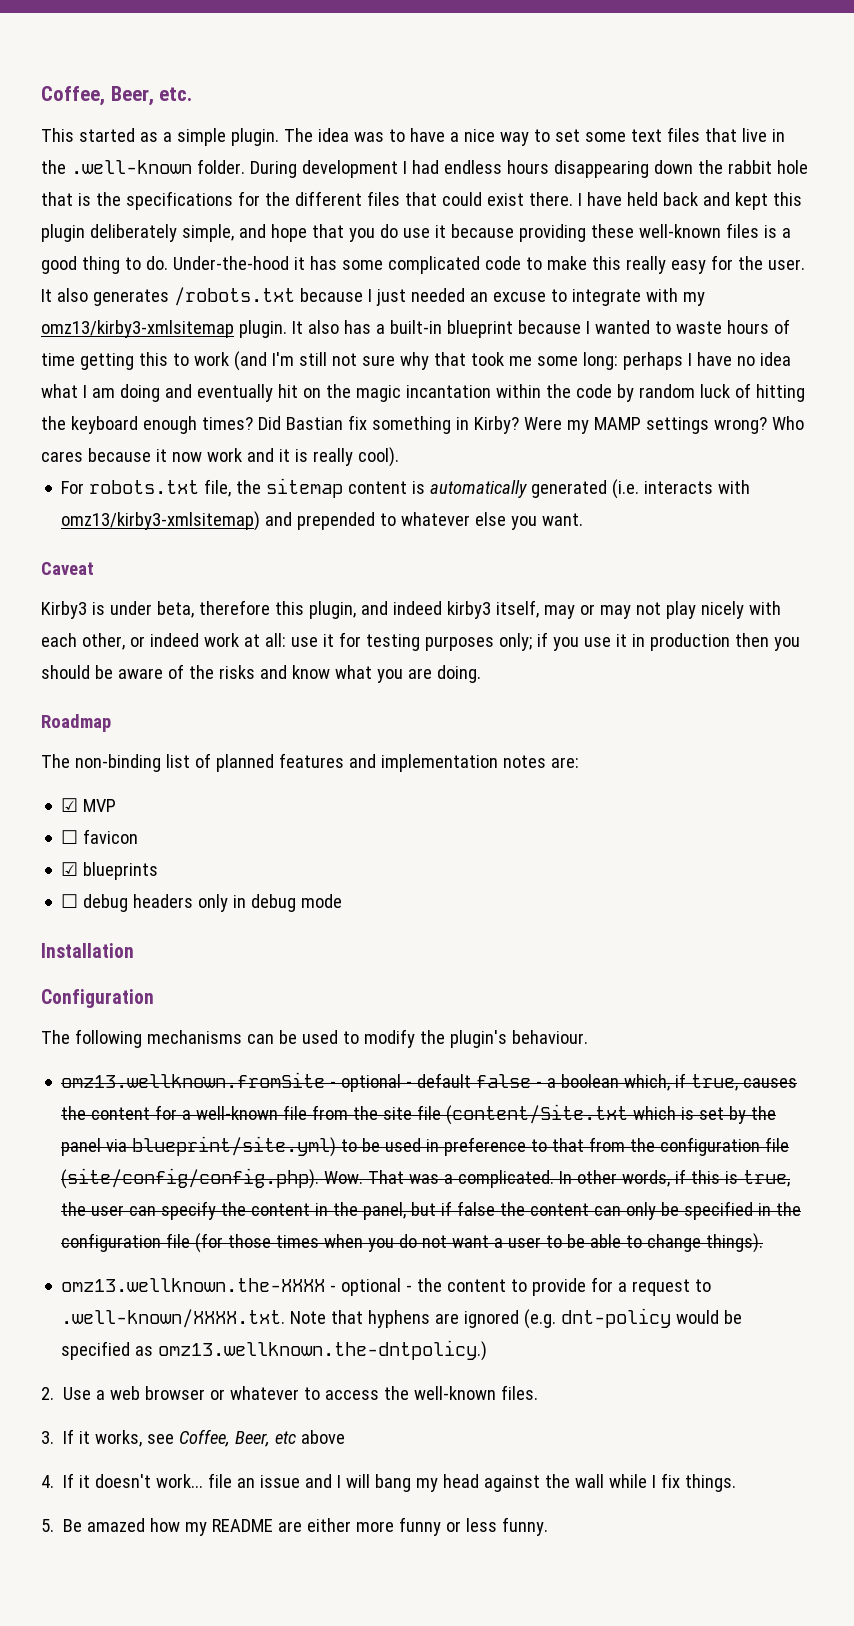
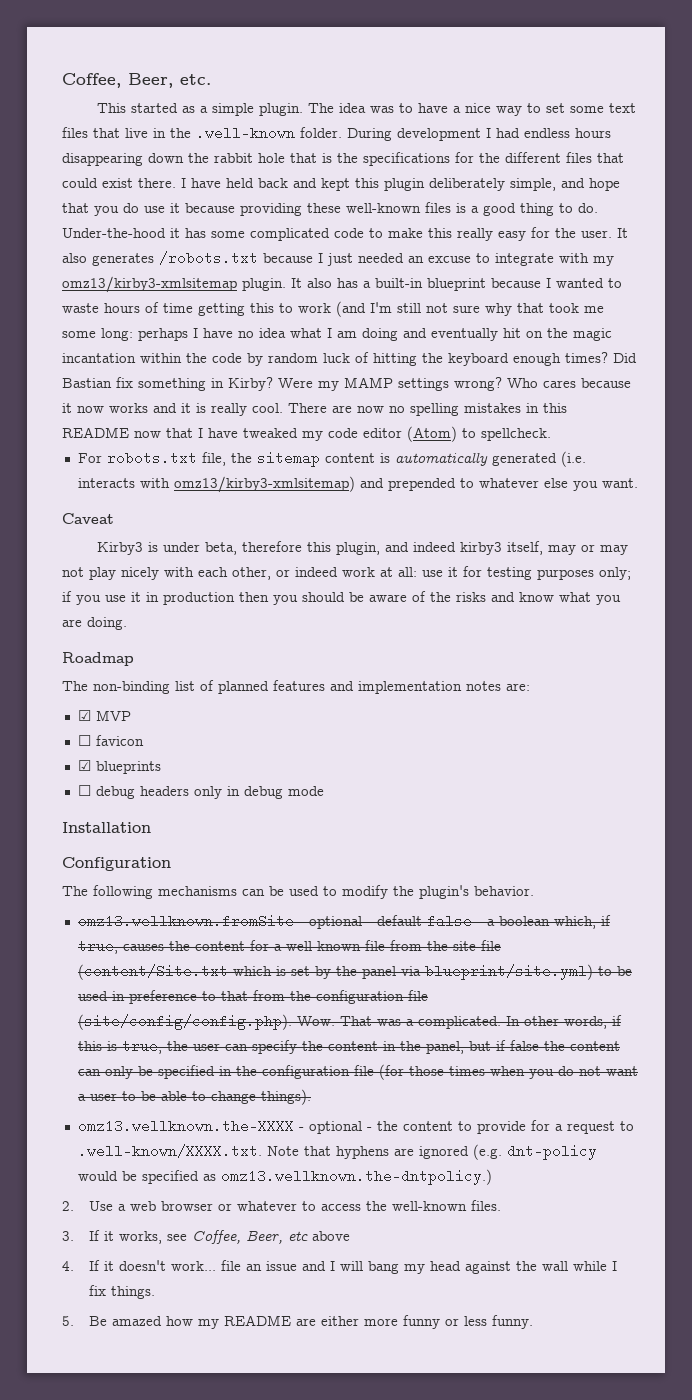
- Who cares because it now work and it is really cool).
+ Who cares because it now works and it is really cool. There are now no spelling mistakes in this README now that I have tweaked my code editor (Atom) to spellcheck.
- The following mechanisms can be used to modify the plugin's behaviour.
+ The following mechanisms can be used to modify the plugin's behavior.

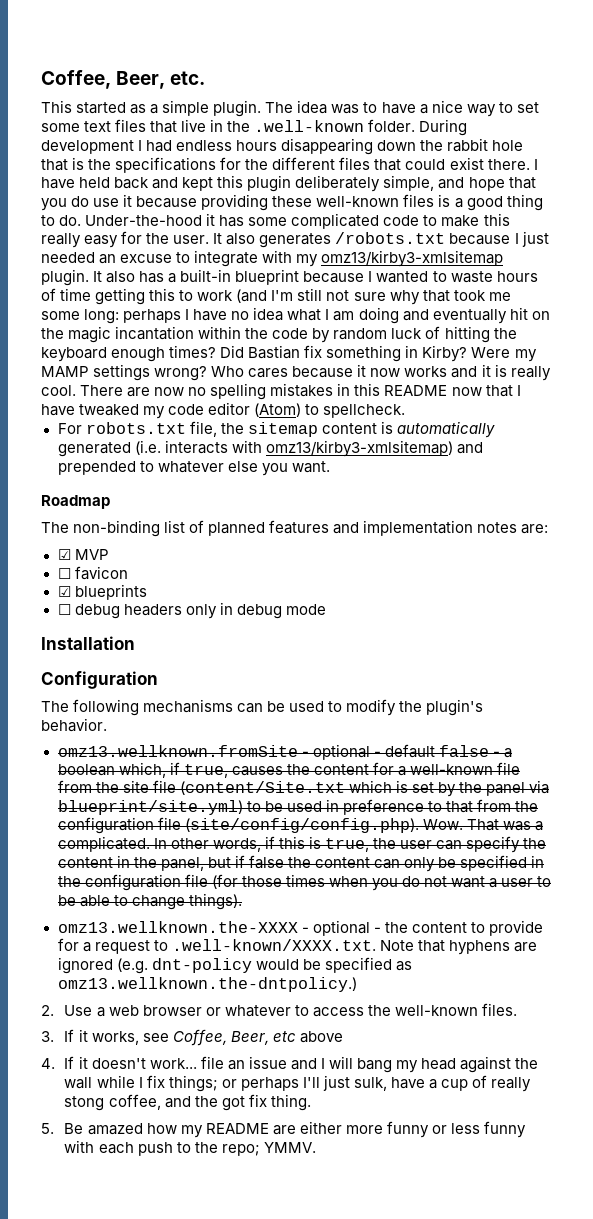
- Caveat
- Kirby3 is under beta, therefore this plugin, and indeed kirby3 itself, may or may not play nicely with each other, or indeed work at all: use it for testing purposes only; if you use it in production then you should be aware of the risks and know what you are doing.
- 4. If it doesn't work... file an issue and I will bang my head against the wall while I fix things.
+ 4. If it doesn't work... file an issue and I will bang my head against the wall while I fix things; or perhaps I'll just sulk, have a cup of really stong coffee, and the got fix thing.
- 5. Be amazed how my README are either more funny or less funny.
+ 5. Be amazed how my README are either more funny or less funny with each push to the repo; YMMV.

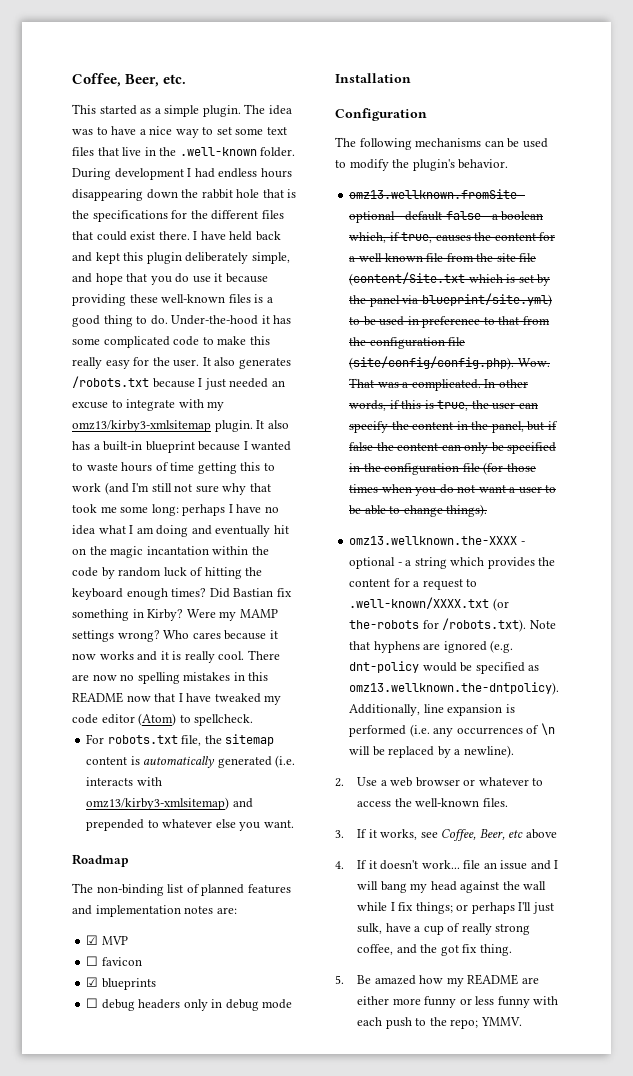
- omz13.wellknown.the-XXXX - optional - the content to provide for a request to .well-known/XXXX.txt. Note that hyphens are ignored (e.g. dnt-policy would be specified as omz13.wellknown.the-dntpolicy.)
+ omz13.wellknown.the-XXXX - optional - a string which provides the content for a request to .well-known/XXXX.txt (or the-robots for /robots.txt). Note that hyphens are ignored (e.g. dnt-policy would be specified as omz13.wellknown.the-dntpolicy). Additionally, line expansion is performed (i.e. any occurrences of \n will be replaced by a newline).
- 4. If it doesn't work... file an issue and I will bang my head against the wall while I fix things; or perhaps I'll just sulk, have a cup of really stong coffee, and the got fix thing.
+ 4. If it doesn't work... file an issue and I will bang my head against the wall while I fix things; or perhaps I'll just sulk, have a cup of really strong coffee, and the got fix thing.

